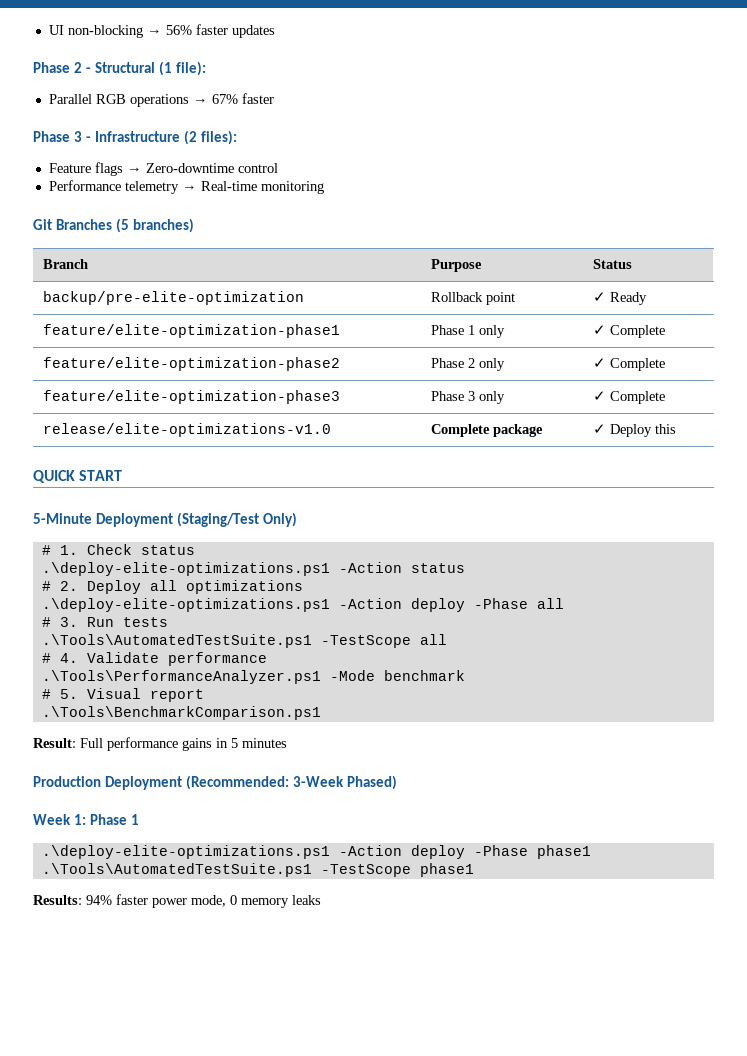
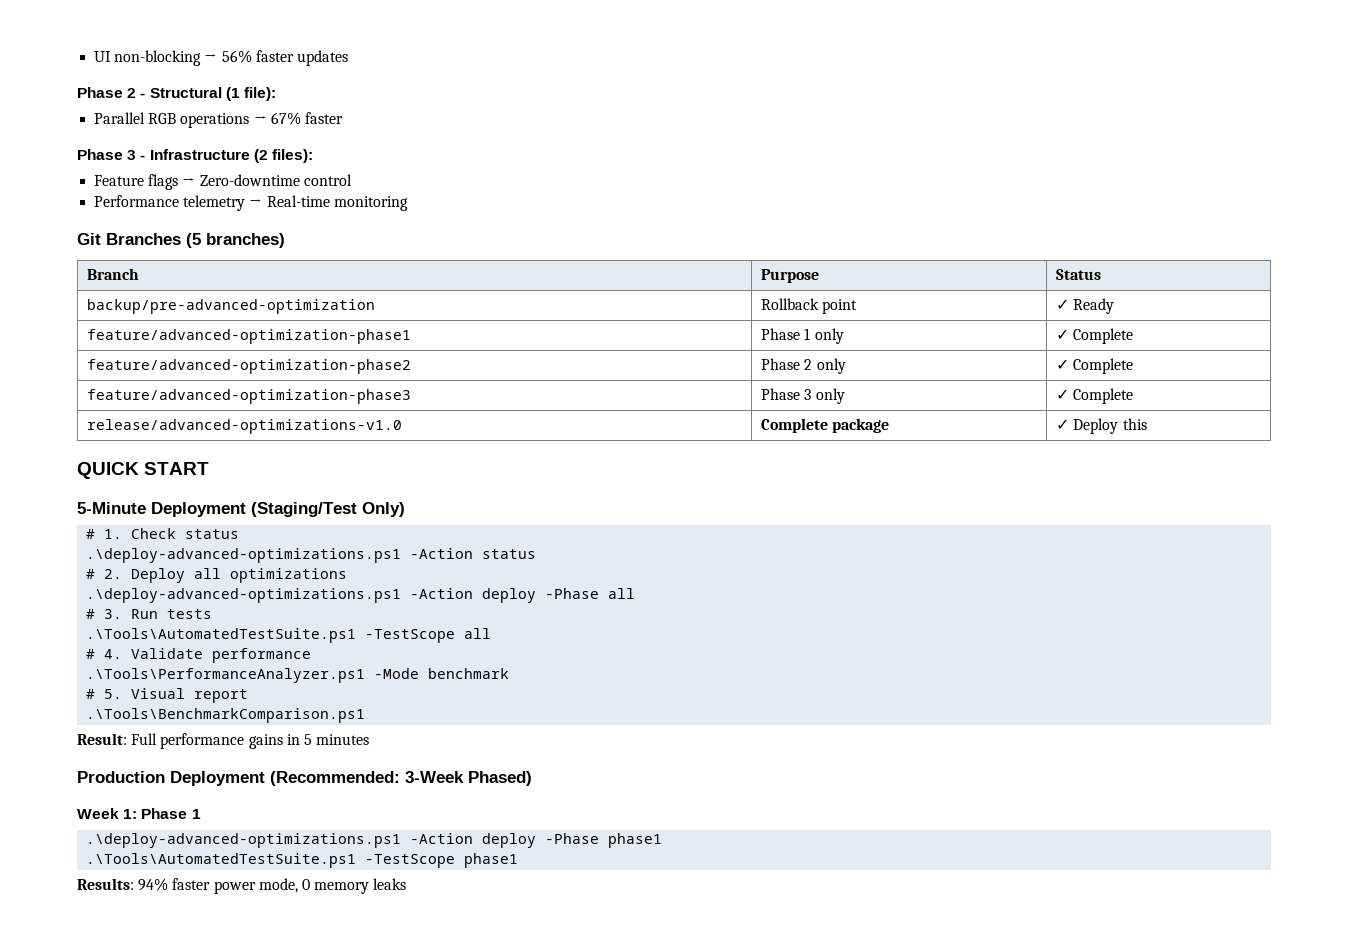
- backup/pre-elite-optimization | Rollback point | ✓ Ready
+ backup/pre-advanced-optimization | Rollback point | ✓ Ready
- feature/elite-optimization-phase1 | Phase 1 only | ✓ Complete
+ feature/advanced-optimization-phase1 | Phase 1 only | ✓ Complete
- feature/elite-optimization-phase2 | Phase 2 only | ✓ Complete
+ feature/advanced-optimization-phase2 | Phase 2 only | ✓ Complete
- feature/elite-optimization-phase3 | Phase 3 only | ✓ Complete
+ feature/advanced-optimization-phase3 | Phase 3 only | ✓ Complete
- release/elite-optimizations-v1.0 | Complete package | ✓ Deploy this
+ release/advanced-optimizations-v1.0 | Complete package | ✓ Deploy this
- .\deploy-elite-optimizations.ps1 -Action status
+ .\deploy-advanced-optimizations.ps1 -Action status
- .\deploy-elite-optimizations.ps1 -Action deploy -Phase all
+ .\deploy-advanced-optimizations.ps1 -Action deploy -Phase all
- .\deploy-elite-optimizations.ps1 -Action deploy -Phase phase1
+ .\deploy-advanced-optimizations.ps1 -Action deploy -Phase phase1

